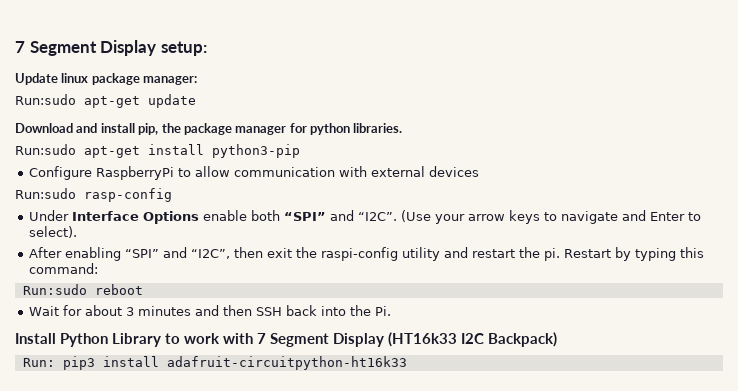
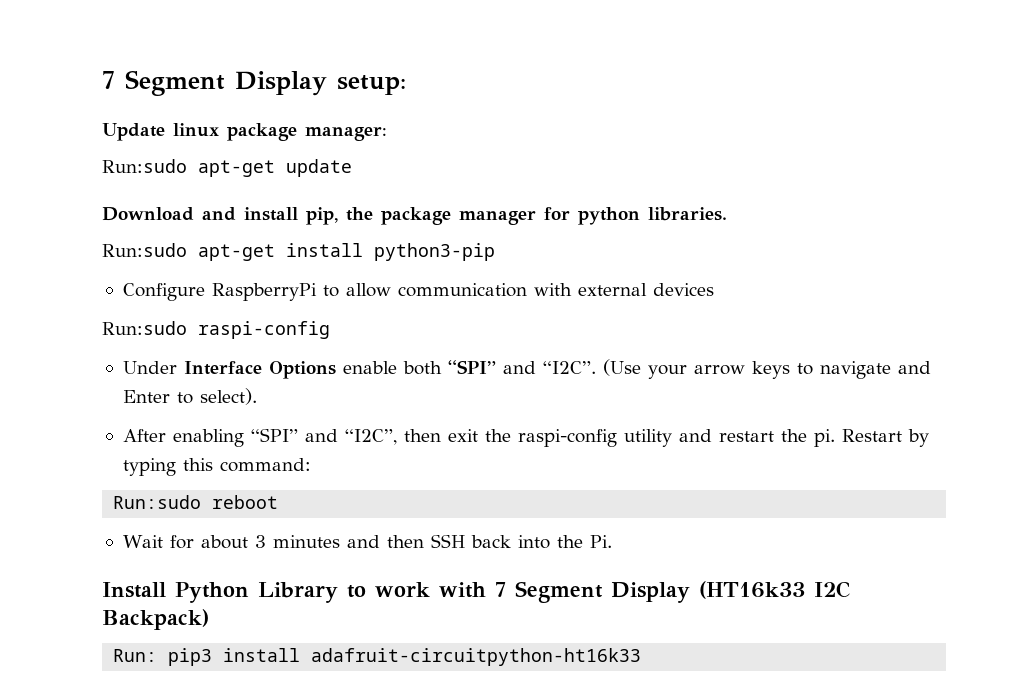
- Run:sudo rasp-config
+ Run:sudo raspi-config

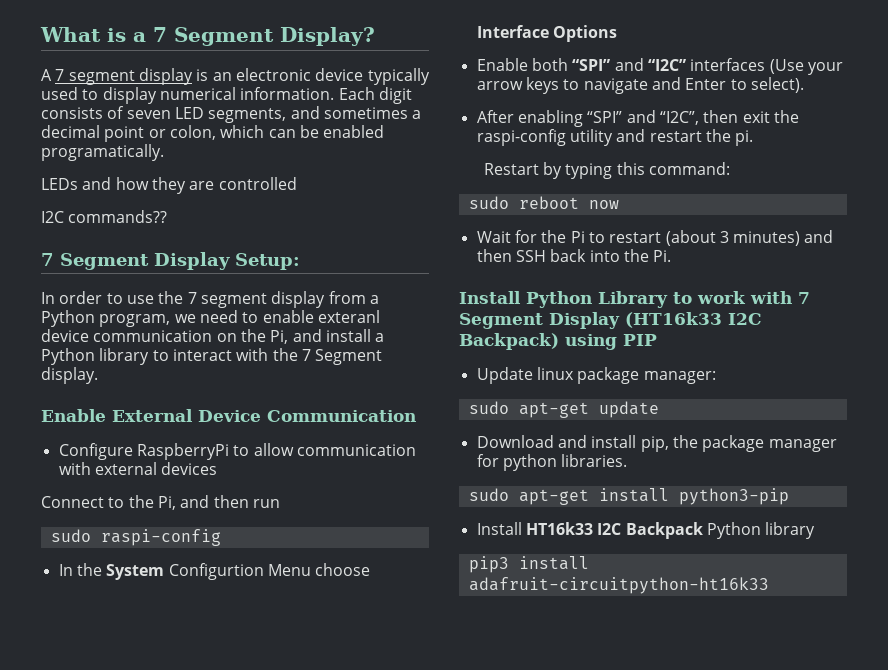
- 7 Segment Display setup:
- Update linux package manager:
- Run:sudo apt-get update
- Download and install pip, the package manager for python libraries.
- Run:sudo apt-get install python3-pip
+ What is a 7 Segment Display?
+ A 7 segment display is an electronic device typically used to display numerical information. Each digit consists of seven LED segments, and sometimes a decimal point or colon, which can be enabled programatically.
+ LEDs and how they are controlled
+ I2C commands??
+ 7 Segment Display Setup:
+ In order to use the 7 segment display from a Python program, we need to enable exteranl device communication on the Pi, and install a Python library to interact with the 7 Segment display.
+ Enable External Device Communication
- Run:sudo raspi-config
- Under Interface Options enable both “SPI” and “I2C”. (Use your arrow keys to navigate and Enter to select).
+ Connect to the Pi, and then run
+ sudo raspi-config
+ In the System Configurtion Menu choose Interface Options
+ Enable both “SPI” and “I2C” interfaces (Use your arrow keys to navigate and Enter to select).
- After enabling “SPI” and “I2C”, then exit the raspi-config utility and restart the pi. Restart by typing this command:
+ After enabling “SPI” and “I2C”, then exit the raspi-config utility and restart the pi.
+ Restart by typing this command:
- Run:sudo reboot
+ sudo reboot now
- Wait for about 3 minutes and then SSH back into the Pi.
+ Wait for the Pi to restart (about 3 minutes) and then SSH back into the Pi.
- Install Python Library to work with 7 Segment Display (HT16k33 I2C Backpack)
- Run: pip3 install adafruit-circuitpython-ht16k33
+ Install Python Library to work with 7 Segment Display (HT16k33 I2C Backpack) using PIP
+ Update linux package manager:
+ sudo apt-get update
+ Download and install pip, the package manager for python libraries.
+ sudo apt-get install python3-pip
+ Install HT16k33 I2C Backpack Python library
+ pip3 install adafruit-circuitpython-ht16k33

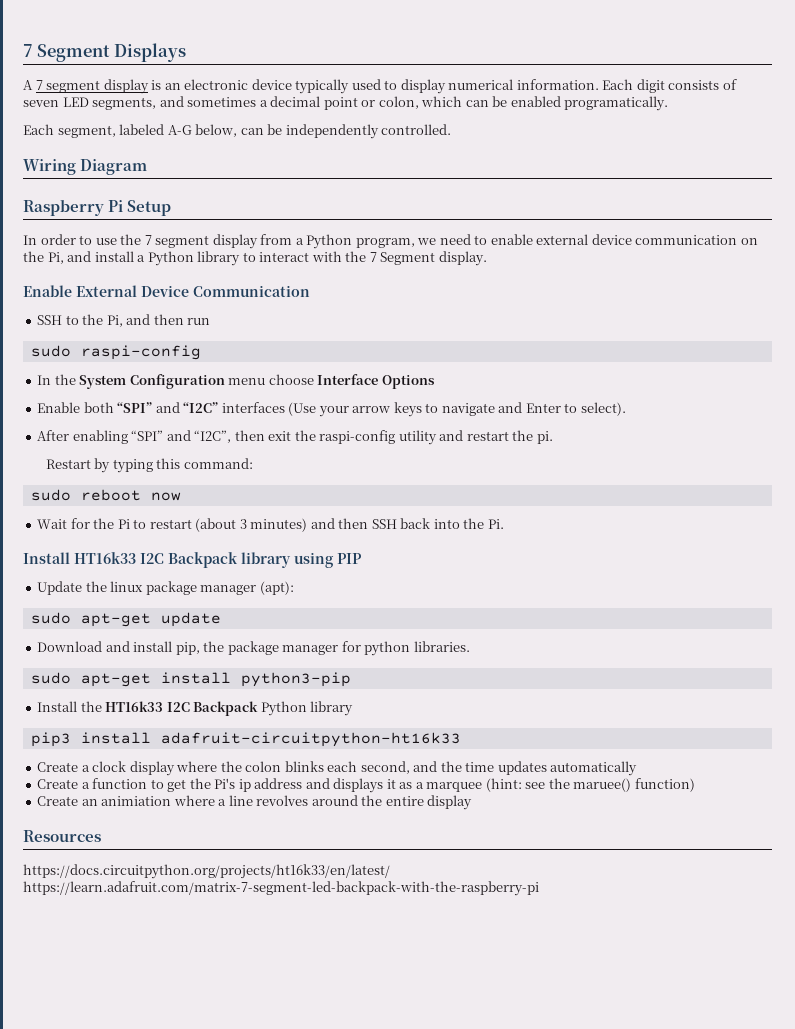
- What is a 7 Segment Display?
+ 7 Segment Displays
- LEDs and how they are controlled
- I2C commands??
- 7 Segment Display Setup:
+ Each segment, labeled A-G below, can be independently controlled.
+ Wiring Diagram
+ Raspberry Pi Setup
- In order to use the 7 segment display from a Python program, we need to enable exteranl device communication on the Pi, and install a Python library to interact with the 7 Segment display.
+ In order to use the 7 segment display from a Python program, we need to enable external device communication on the Pi, and install a Python library to interact with the 7 Segment display.
- Configure RaspberryPi to allow communication with external devices
- Connect to the Pi, and then run
+ SSH to the Pi, and then run
- In the System Configurtion Menu choose Interface Options
+ In the System Configuration menu choose Interface Options
- Install Python Library to work with 7 Segment Display (HT16k33 I2C Backpack) using PIP
+ Install HT16k33 I2C Backpack library using PIP
- Update linux package manager:
+ Update the linux package manager (apt):
- Install HT16k33 I2C Backpack Python library
+ Install the HT16k33 I2C Backpack Python library
+ Create a clock display where the colon blinks each second, and the time updates automatically
+ Create a function to get the Pi's ip address and displays it as a marquee (hint: see the maruee() function)
+ Create an animiation where a line revolves around the entire display
+ Resources
+ https://docs.circuitpython.org/projects/ht16k33/en/latest/ https://learn.adafruit.com/matrix-7-segment-led-backpack-with-the-raspberry-pi

